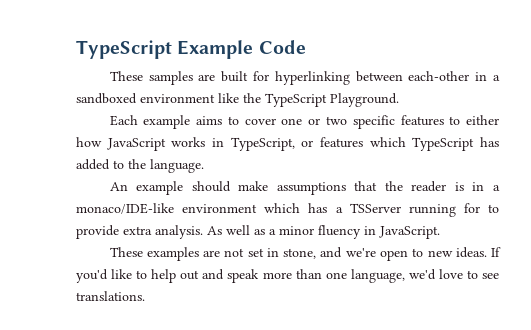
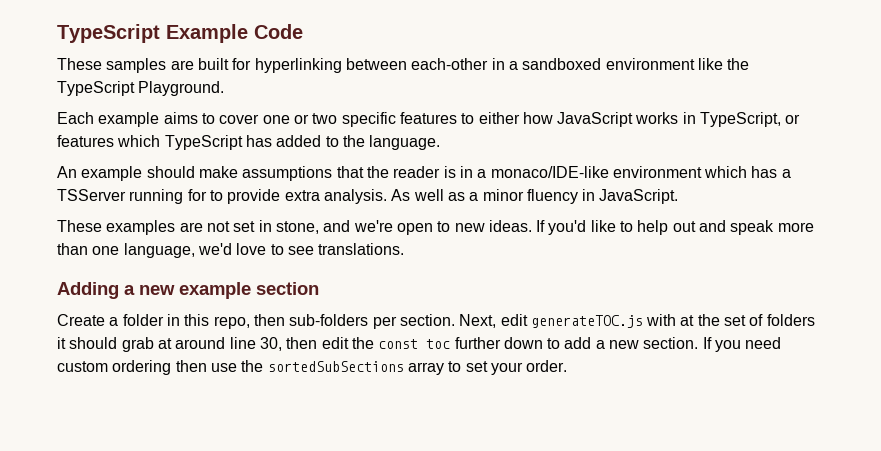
+ Adding a new example section
+ Create a folder in this repo, then sub-folders per section. Next, edit generateTOC.js with at the set of folders it should grab at around line 30, then edit the const toc further down to add a new section. If you need custom ordering then use the sortedSubSections array to set your order.

